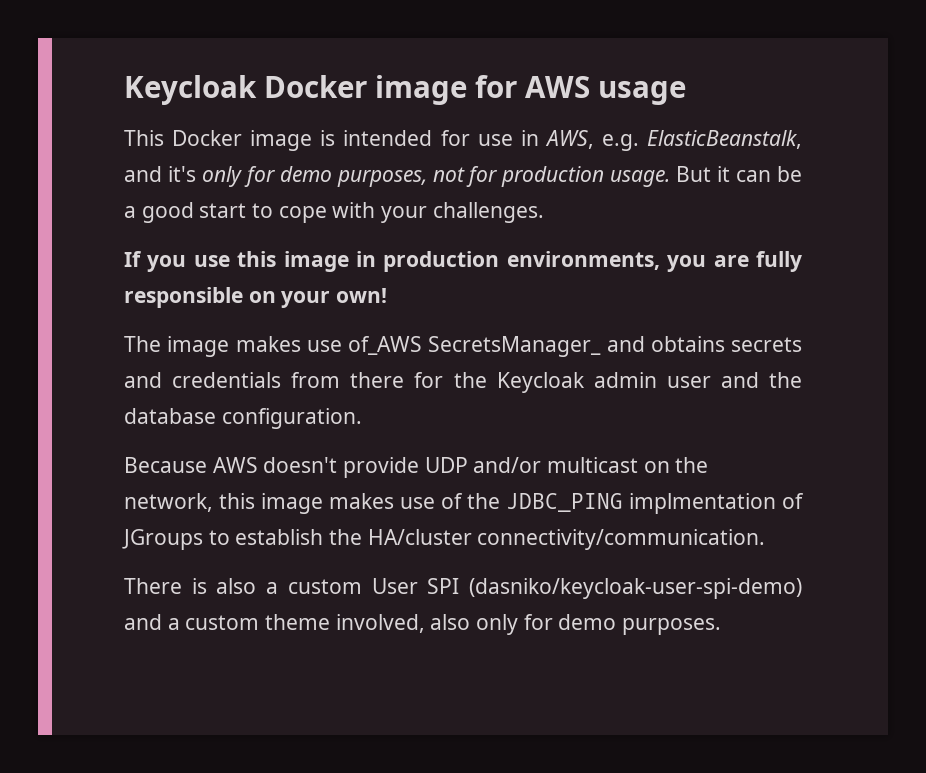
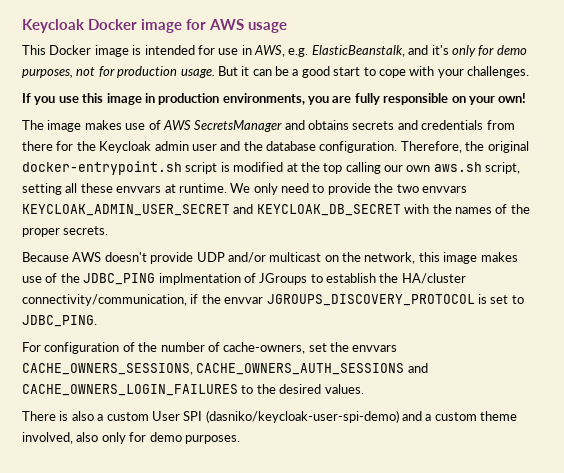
- The image makes use of_AWS SecretsManager_ and obtains secrets and credentials from there for the Keycloak admin user and the database configuration.
+ The image makes use of AWS SecretsManager and obtains secrets and credentials from there for the Keycloak admin user and the database configuration. Therefore, the original docker-entrypoint.sh script is modified at the top calling our own aws.sh script, setting all these envvars at runtime. We only need to provide the two envvars KEYCLOAK_ADMIN_USER_SECRET and KEYCLOAK_DB_SECRET with the names of the proper secrets.
- Because AWS doesn't provide UDP and/or multicast on the network, this image makes use of the JDBC_PING implmentation of JGroups to establish the HA/cluster connectivity/communication.
+ Because AWS doesn't provide UDP and/or multicast on the network, this image makes use of the JDBC_PING implmentation of JGroups to establish the HA/cluster connectivity/communication, if the envvar JGROUPS_DISCOVERY_PROTOCOL is set to JDBC_PING.
+ For configuration of the number of cache-owners, set the envvars CACHE_OWNERS_SESSIONS, CACHE_OWNERS_AUTH_SESSIONS and CACHE_OWNERS_LOGIN_FAILURES to the desired values.

